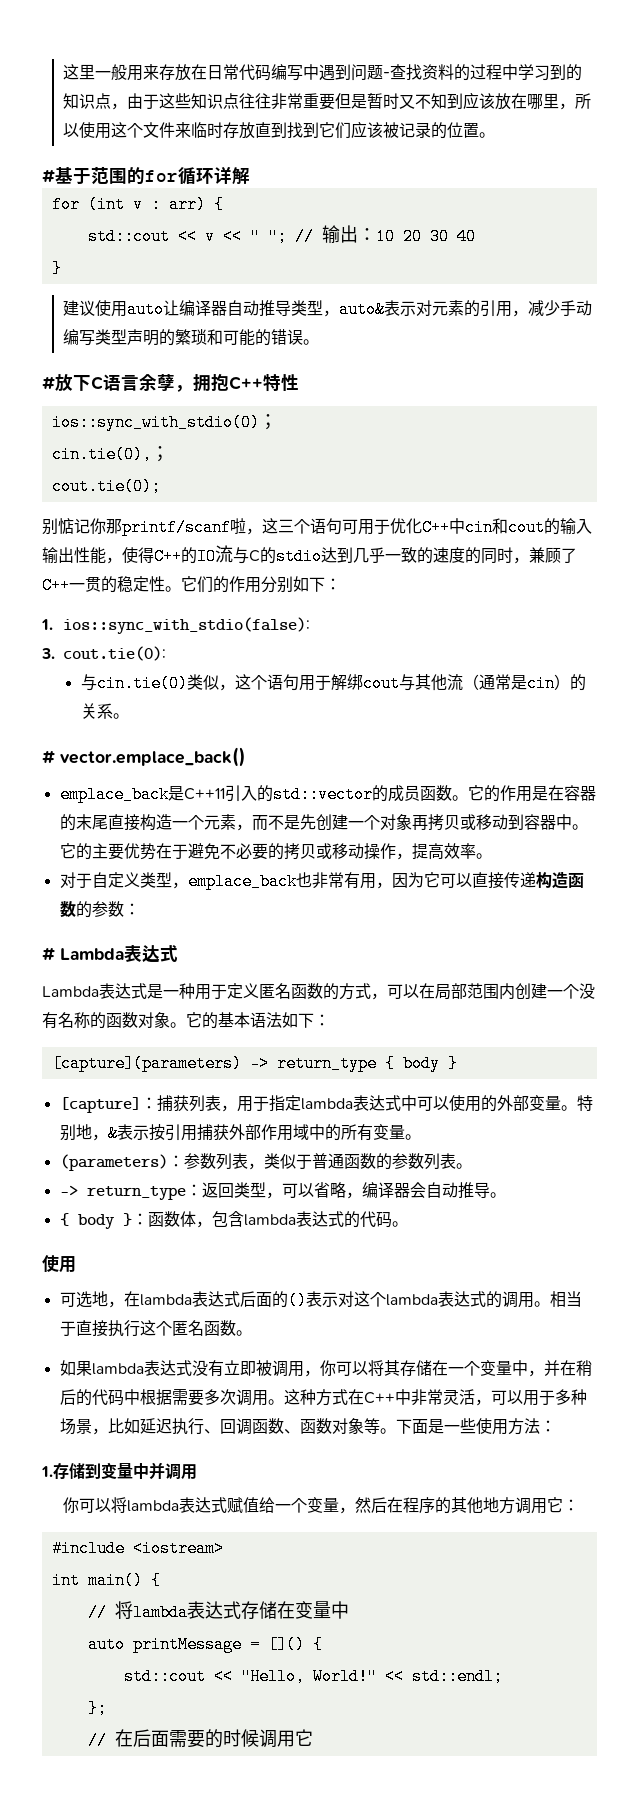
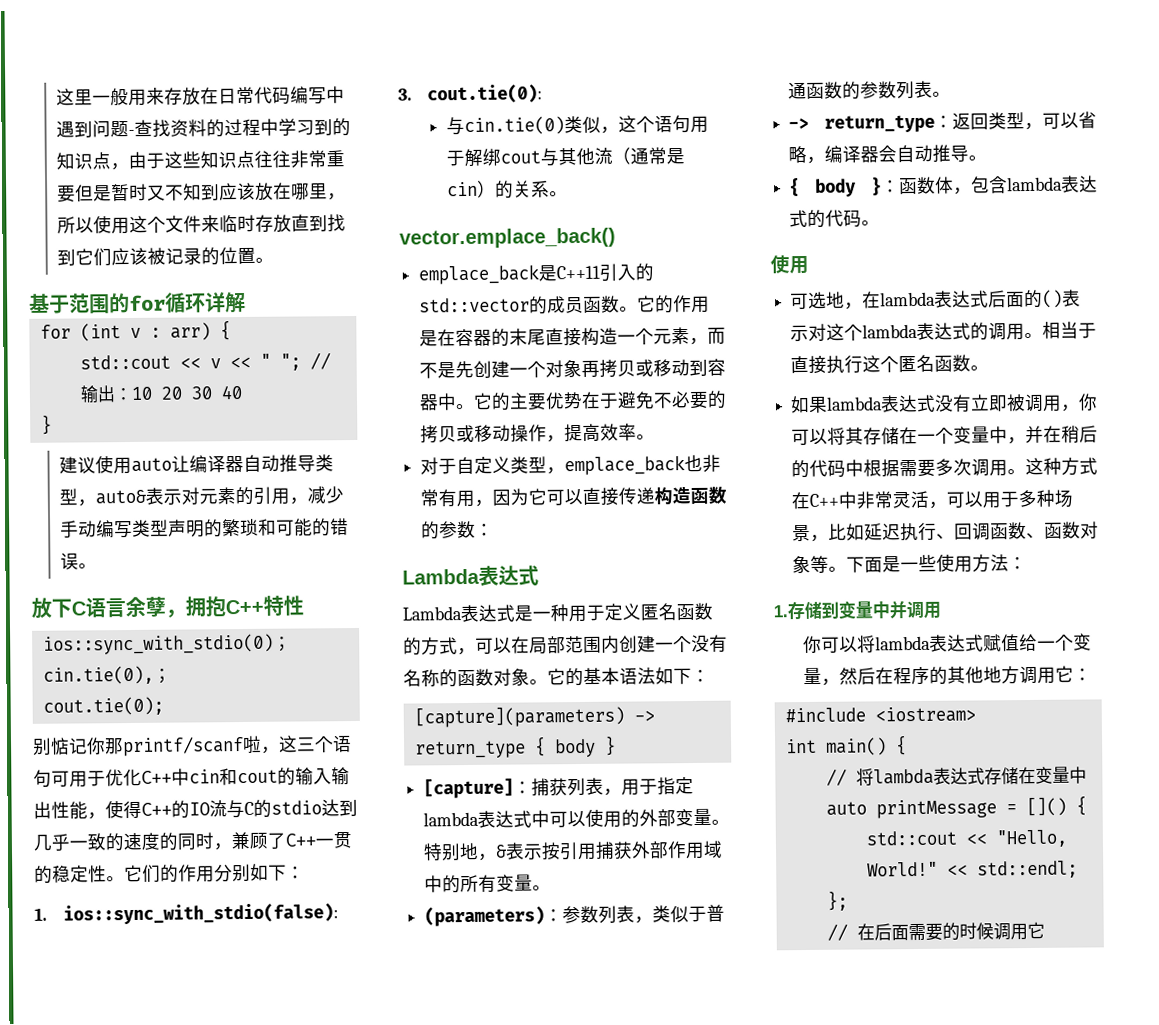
- #基于范围的for循环详解
+ 基于范围的for循环详解
- #放下C语言余孽，拥抱C++特性
+ 放下C语言余孽，拥抱C++特性
- # vector.emplace_back()
+ vector.emplace_back()
  对于自定义类型，emplace_back也非常有用，因为它可以直接传递构造函数的参数：
- # Lambda表达式
+ Lambda表达式

